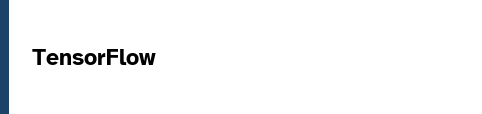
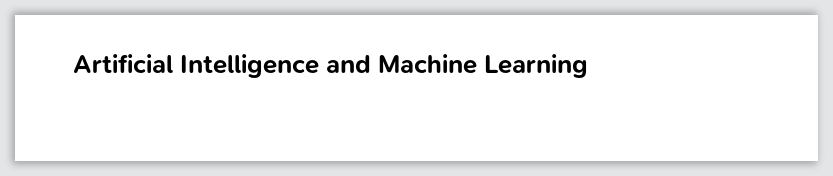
- TensorFlow
+ Artificial Intelligence and Machine Learning

